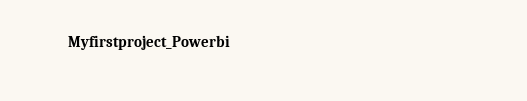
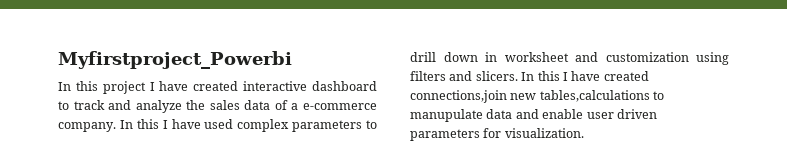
+ In this project I have created interactive dashboard to track and analyze the sales data of a e-commerce company. In this I have used complex parameters to drill down in worksheet and customization using filters and slicers. In this I have created connections,join new tables,calculations to manupulate data and enable user driven parameters for visualization.

